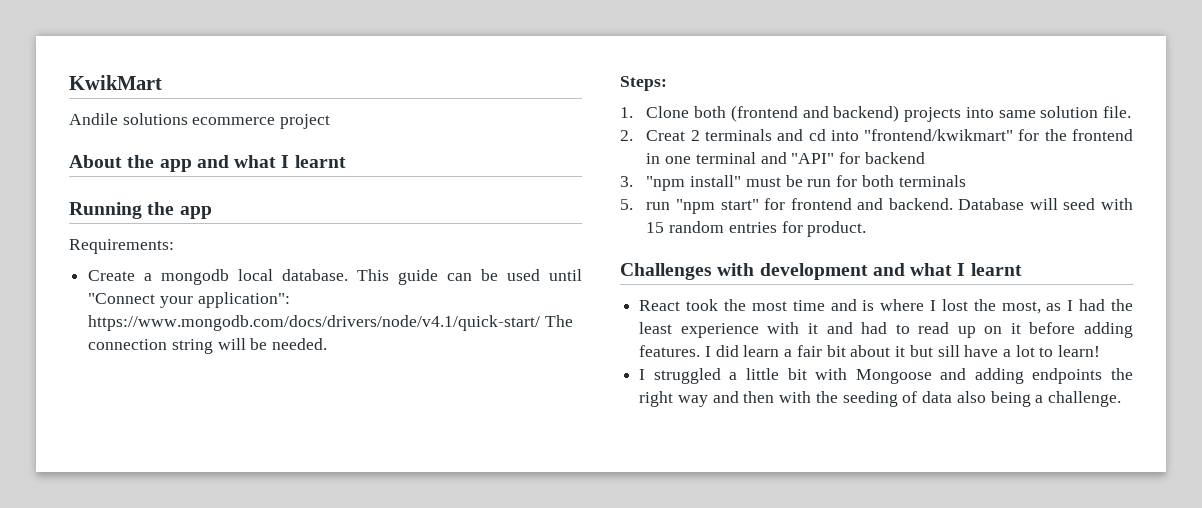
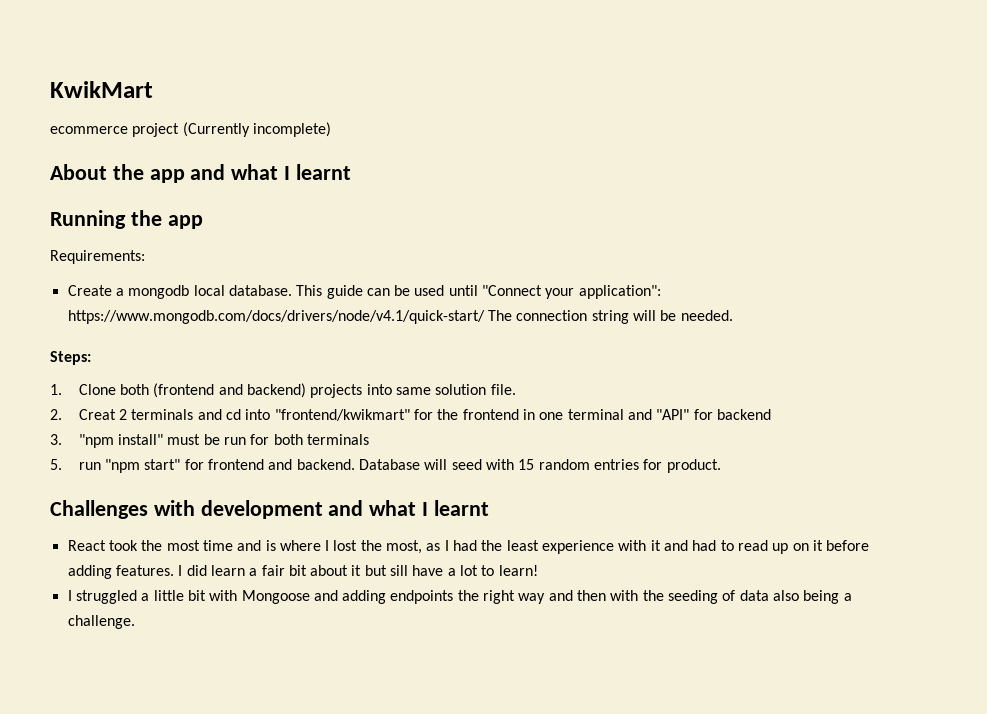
- Andile solutions ecommerce project
+ ecommerce project (Currently incomplete)

